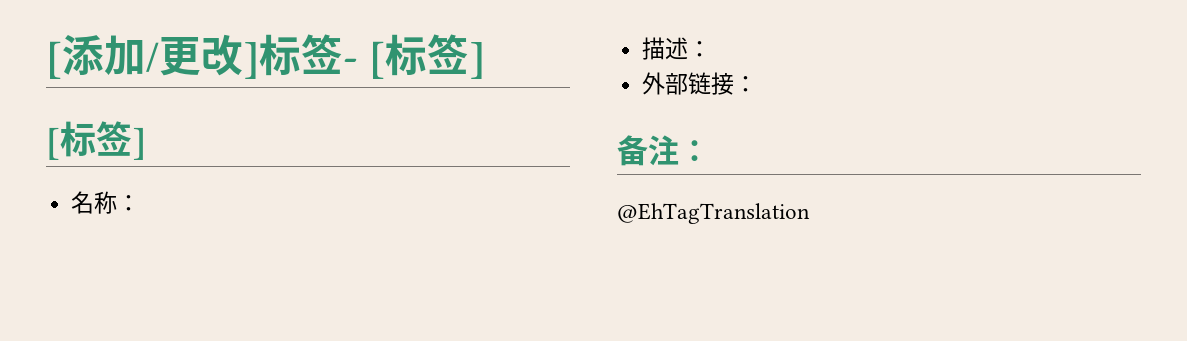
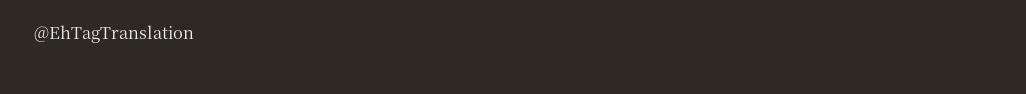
- [添加/更改]标签- [标签]
- [标签]
- 名称：
- 描述：
- 外部链接：
- 备注：

